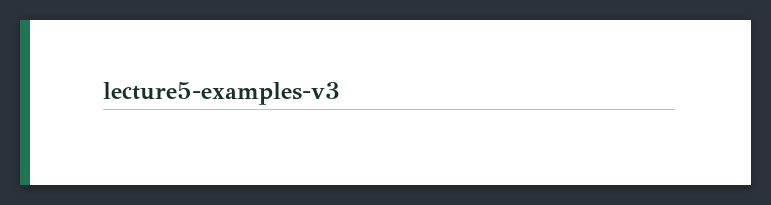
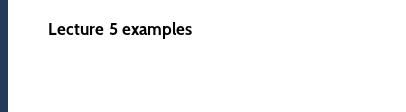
- lecture5-examples-v3
+ Lecture 5 examples

